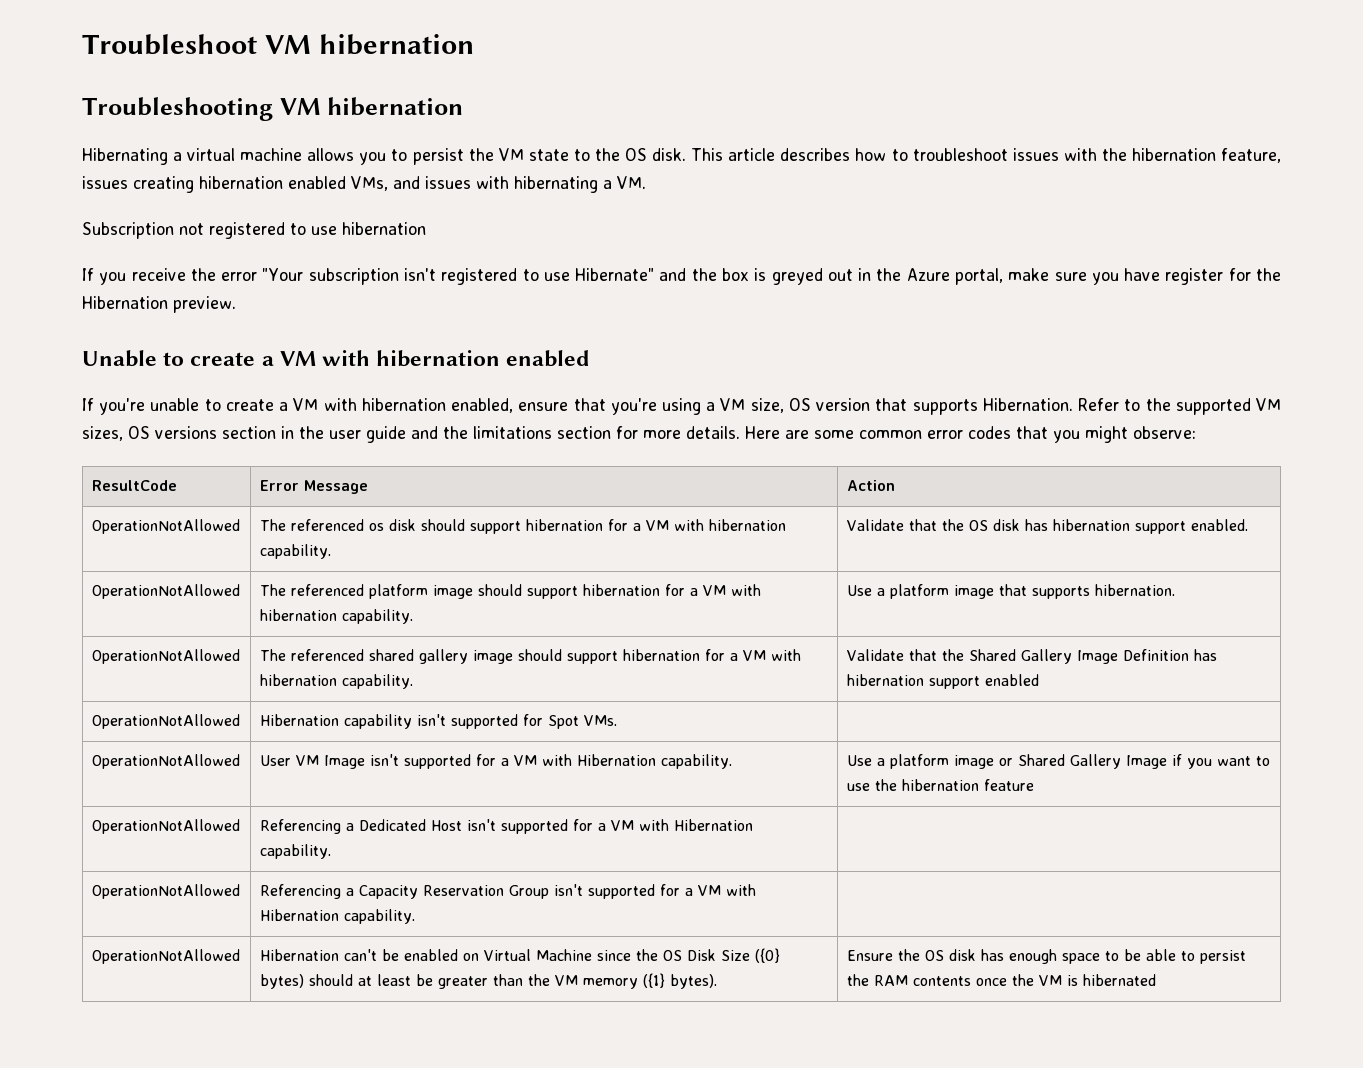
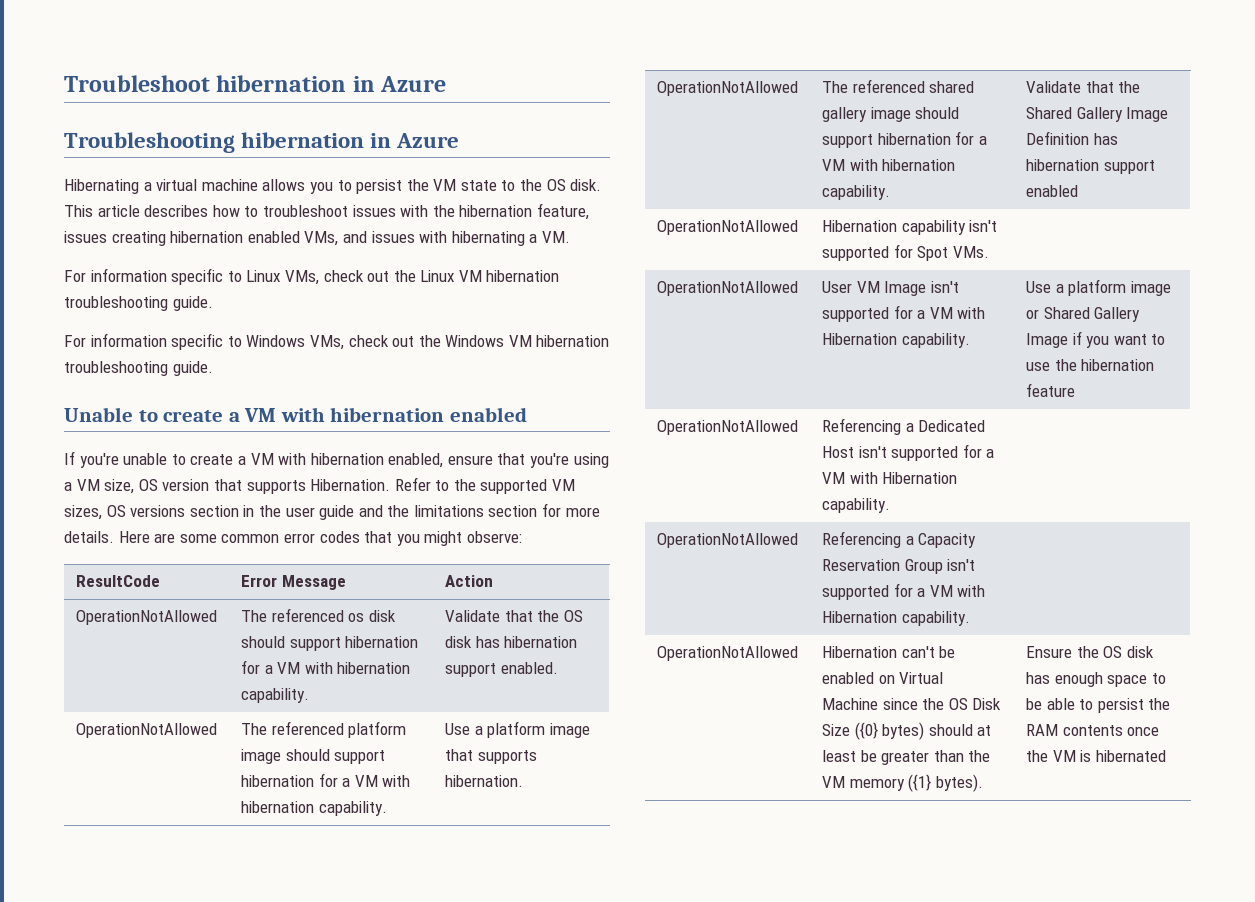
- Troubleshoot VM hibernation
+ Troubleshoot hibernation in Azure
- Troubleshooting VM hibernation
+ Troubleshooting hibernation in Azure
- Subscription not registered to use hibernation
- If you receive the error "Your subscription isn't registered to use Hibernate" and the box is greyed out in the Azure portal, make sure you have register for the Hibernation preview.
+ For information specific to Linux VMs, check out the Linux VM hibernation troubleshooting guide.
+ For information specific to Windows VMs, check out the Windows VM hibernation troubleshooting guide.

